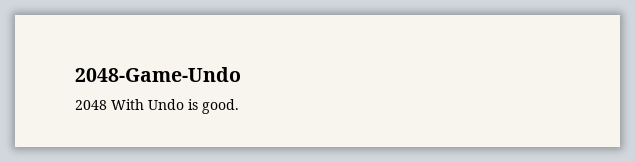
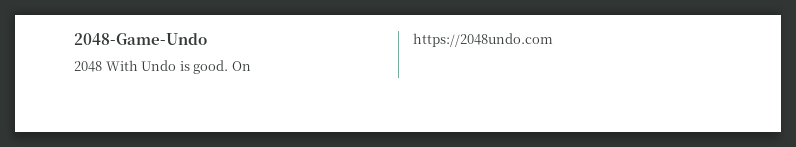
+ On https://2048undo.com

